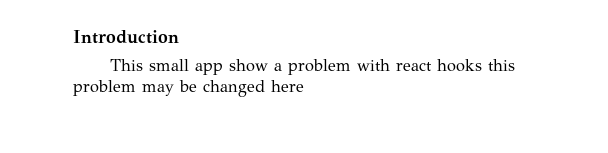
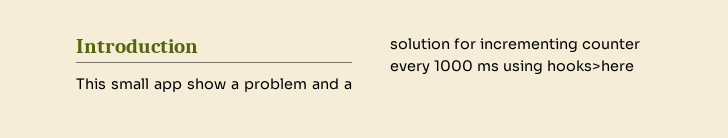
- This small app show a problem with react hooks this problem may be changed here
+ This small app show a problem and a solution for incrementing counter every 1000 ms using hooks>here

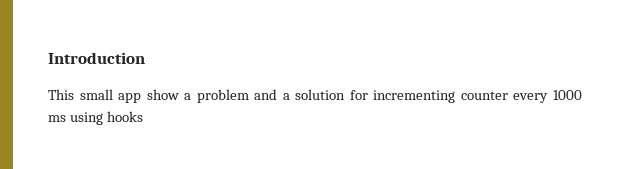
- This small app show a problem and a solution for incrementing counter every 1000 ms using hooks>here
+ This small app show a problem and a solution for incrementing counter every 1000 ms using hooks

